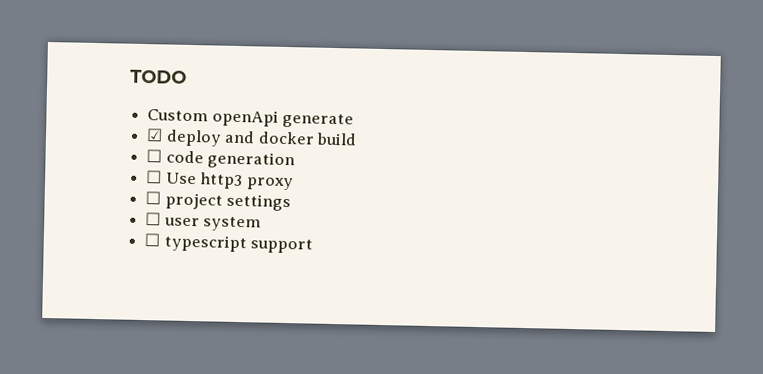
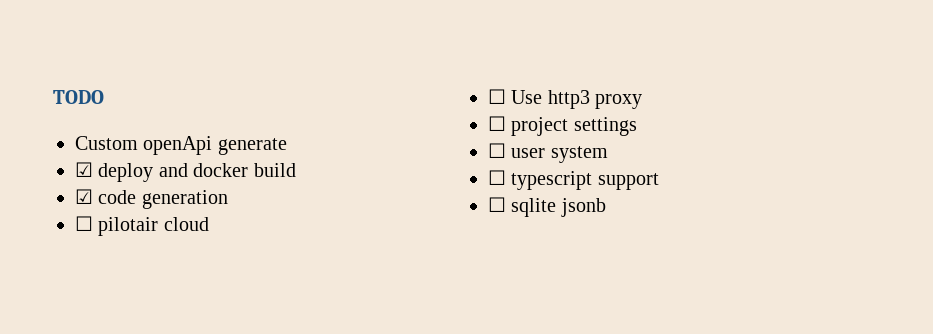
- ☐ code generation
+ ☑ code generation
+ ☐ pilotair cloud
+ ☐ sqlite jsonb

